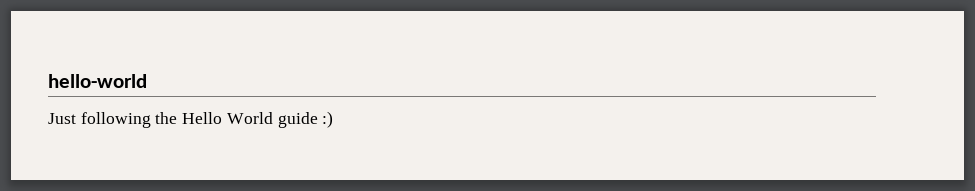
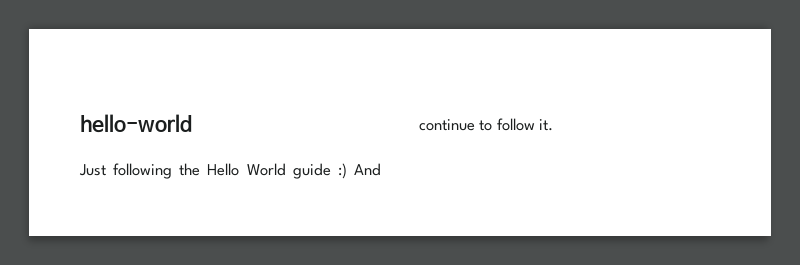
- Just following the Hello World guide :)
+ Just following the Hello World guide :) And continue to follow it.

